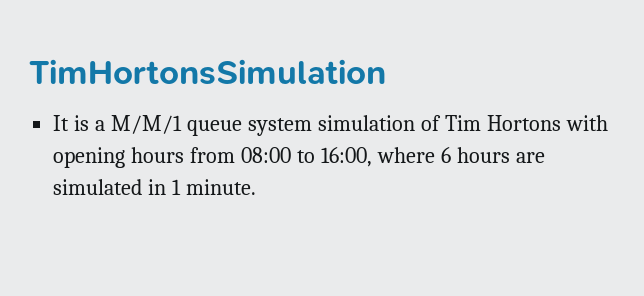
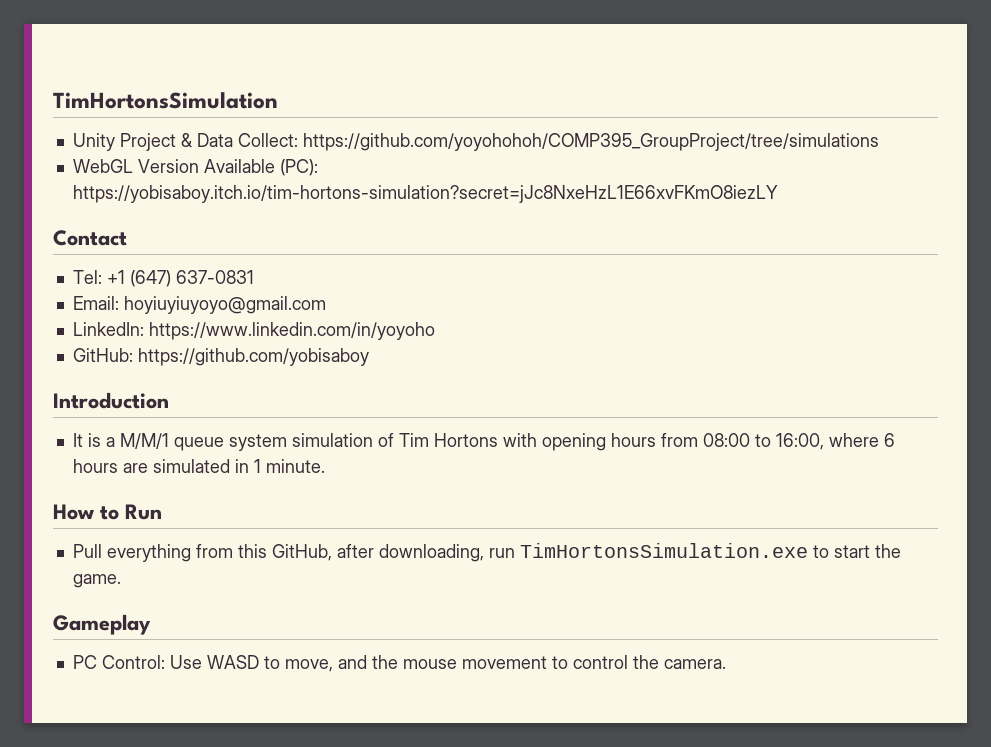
+ Unity Project & Data Collect: https://github.com/yoyohohoh/COMP395_GroupProject/tree/simulations
+ WebGL Version Available (PC): https://yobisaboy.itch.io/tim-hortons-simulation?secret=jJc8NxeHzL1E66xvFKmO8iezLY
+ Contact
+ Tel: +1 (647) 637-0831
+ Email: hoyiuyiuyoyo@gmail.com
+ LinkedIn: https://www.linkedin.com/in/yoyoho
+ GitHub: https://github.com/yobisaboy
+ Introduction
+ How to Run
+ Pull everything from this GitHub, after downloading, run TimHortonsSimulation.exe to start the game.
+ Gameplay
+ PC Control: Use WASD to move, and the mouse movement to control the camera.

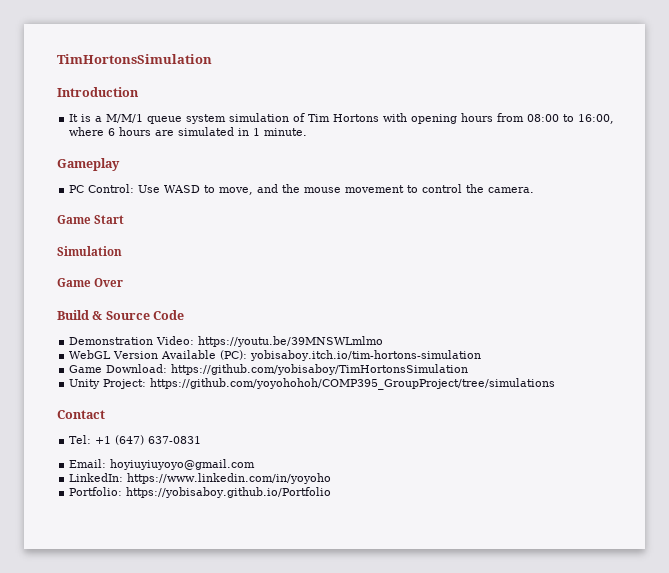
- Unity Project & Data Collect: https://github.com/yoyohohoh/COMP395_GroupProject/tree/simulations
- WebGL Version Available (PC): https://yobisaboy.itch.io/tim-hortons-simulation?secret=jJc8NxeHzL1E66xvFKmO8iezLY
- Contact
- Tel: +1 (647) 637-0831
- Email: hoyiuyiuyoyo@gmail.com
- LinkedIn: https://www.linkedin.com/in/yoyoho
- GitHub: https://github.com/yobisaboy
- How to Run
- Pull everything from this GitHub, after downloading, run TimHortonsSimulation.exe to start the game.
+ Game Start
+ Simulation
+ Game Over
+ Build & Source Code
+ Demonstration Video: https://youtu.be/39MNSWLmlmo
+ WebGL Version Available (PC): yobisaboy.itch.io/tim-hortons-simulation
+ Game Download: https://github.com/yobisaboy/TimHortonsSimulation
+ Unity Project: https://github.com/yoyohohoh/COMP395_GroupProject/tree/simulations
+ Contact
+ Tel: +1 (647) 637-0831
+ Email: hoyiuyiuyoyo@gmail.com
+ LinkedIn: https://www.linkedin.com/in/yoyoho
+ Portfolio: https://yobisaboy.github.io/Portfolio

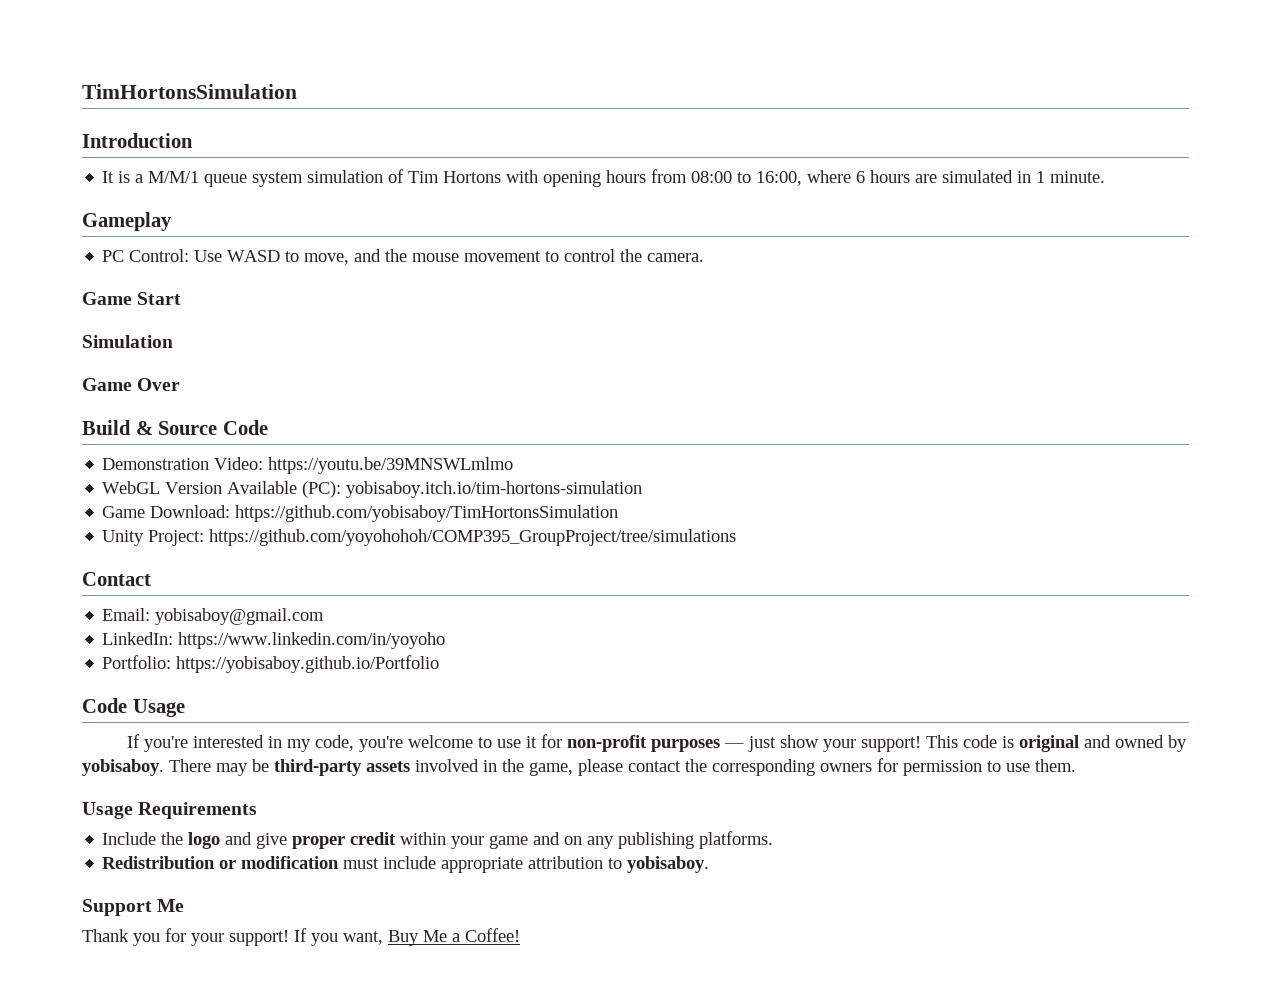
- Tel: +1 (647) 637-0831
- Email: hoyiuyiuyoyo@gmail.com
+ Email: yobisaboy@gmail.com
+ Code Usage
+ If you're interested in my code, you're welcome to use it for non-profit purposes — just show your support! This code is original and owned by yobisaboy. There may be third-party assets involved in the game, please contact the corresponding owners for permission to use them.
+ Usage Requirements
+ Include the logo and give proper credit within your game and on any publishing platforms.
+ Redistribution or modification must include appropriate attribution to yobisaboy.
+ Support Me
+ Thank you for your support! If you want, Buy Me a Coffee!

